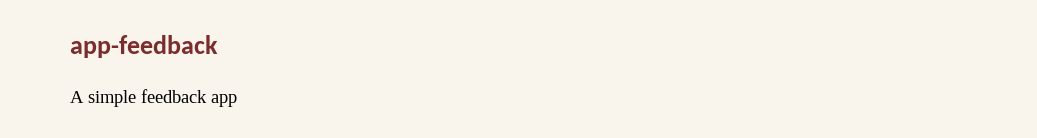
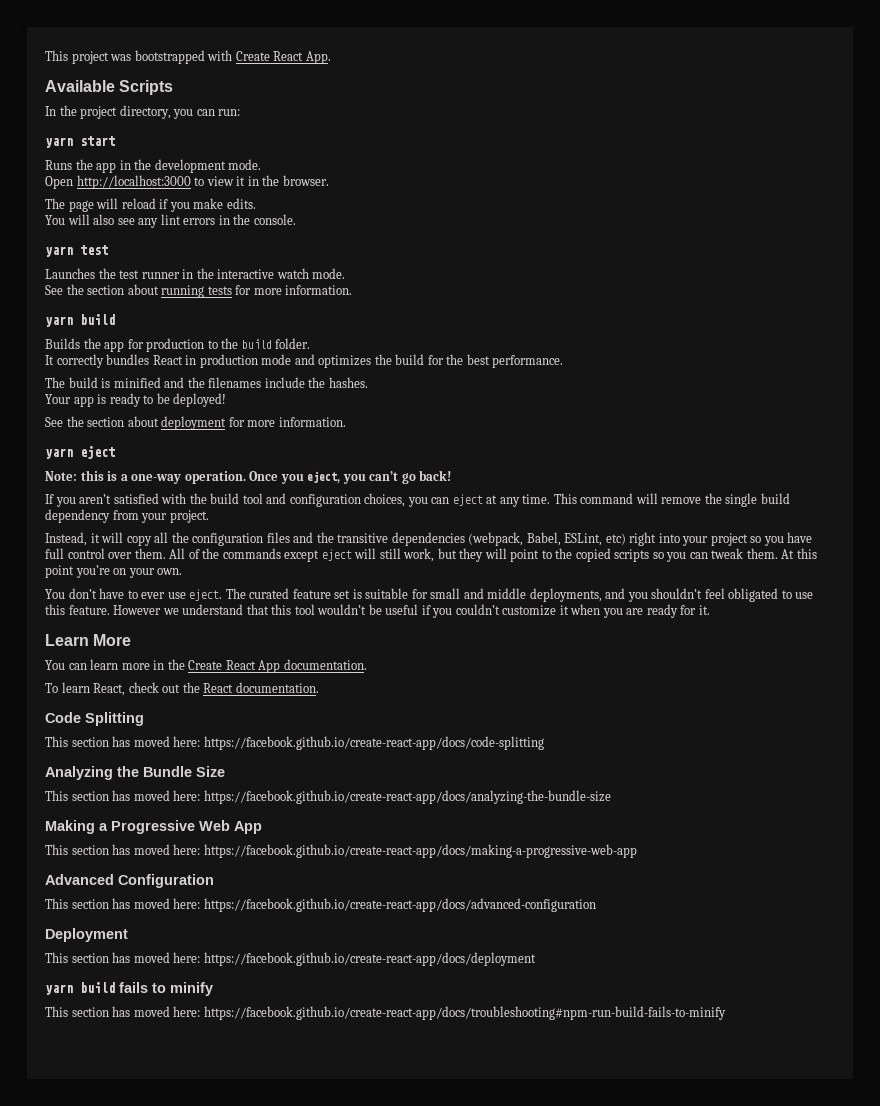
- app-feedback
- A simple feedback app
+ This project was bootstrapped with Create React App.
+ Available Scripts
+ In the project directory, you can run:
+ yarn start
+ Runs the app in the development mode.
+ Open http://localhost:3000 to view it in the browser.
+ The page will reload if you make edits.
+ You will also see any lint errors in the console.
+ yarn test
+ Launches the test runner in the interactive watch mode.
+ See the section about running tests for more information.
+ yarn build
+ Builds the app for production to the build folder.
+ It correctly bundles React in production mode and optimizes the build for the best performance.
+ The build is minified and the filenames include the hashes.
+ Your app is ready to be deployed!
+ See the section about deployment for more information.
+ yarn eject
+ Note: this is a one-way operation. Once you eject, you can’t go back!
+ If you aren’t satisfied with the build tool and configuration choices, you can eject at any time. This command will remove the single build dependency from your project.
+ Instead, it will copy all the configuration files and the transitive dependencies (webpack, Babel, ESLint, etc) right into your project so you have full control over them. All of the commands except eject will still work, but they will point to the copied scripts so you can tweak them. At this point you’re on your own.
+ You don’t have to ever use eject. The curated feature set is suitable for small and middle deployments, and you shouldn’t feel obligated to use this feature. However we understand that this tool wouldn’t be useful if you couldn’t customize it when you are ready for it.
+ Learn More
+ You can learn more in the Create React App documentation.
+ To learn React, check out the React documentation.
+ Code Splitting
+ This section has moved here: https://facebook.github.io/create-react-app/docs/code-splitting
+ Analyzing the Bundle Size
+ This section has moved here: https://facebook.github.io/create-react-app/docs/analyzing-the-bundle-size
+ Making a Progressive Web App
+ This section has moved here: https://facebook.github.io/create-react-app/docs/making-a-progressive-web-app
+ Advanced Configuration
+ This section has moved here: https://facebook.github.io/create-react-app/docs/advanced-configuration
+ Deployment
+ This section has moved here: https://facebook.github.io/create-react-app/docs/deployment
+ yarn build fails to minify
+ This section has moved here: https://facebook.github.io/create-react-app/docs/troubleshooting#npm-run-build-fails-to-minify

